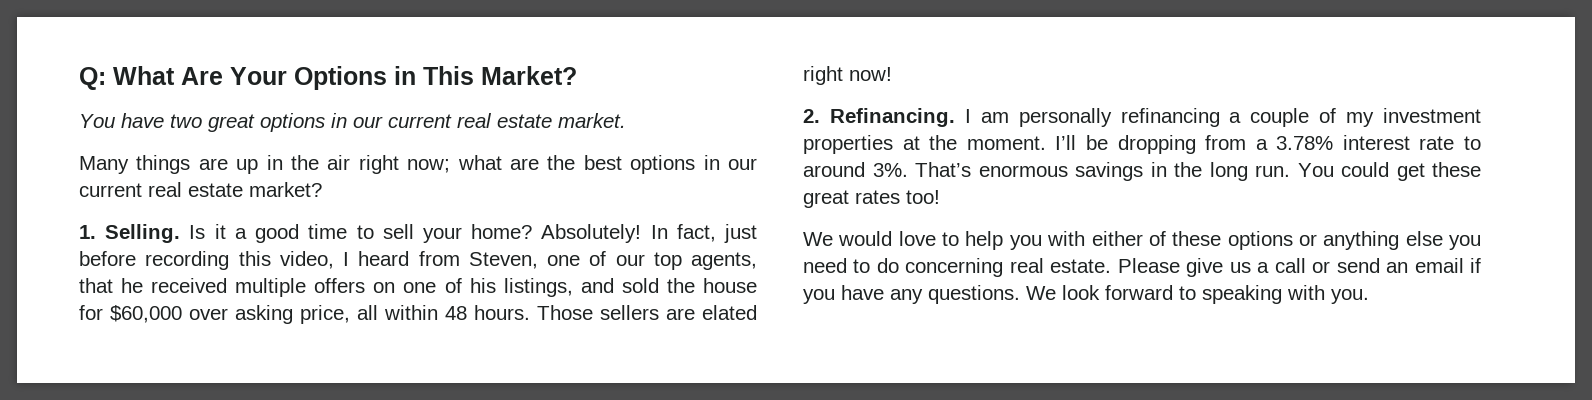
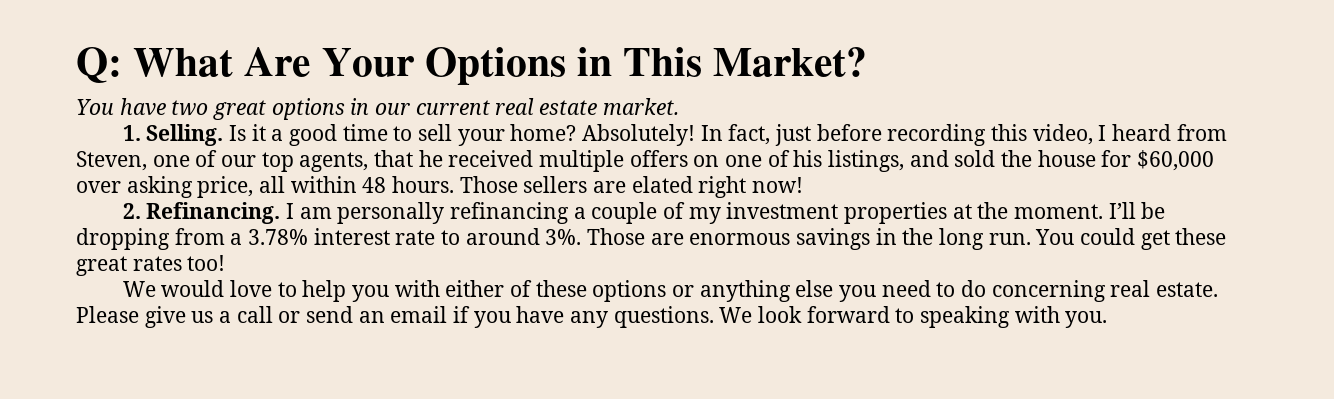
- Many things are up in the air right now; what are the best options in our current real estate market?
- That’s enormous savings in the long run.
+ Those are enormous savings in the long run.

